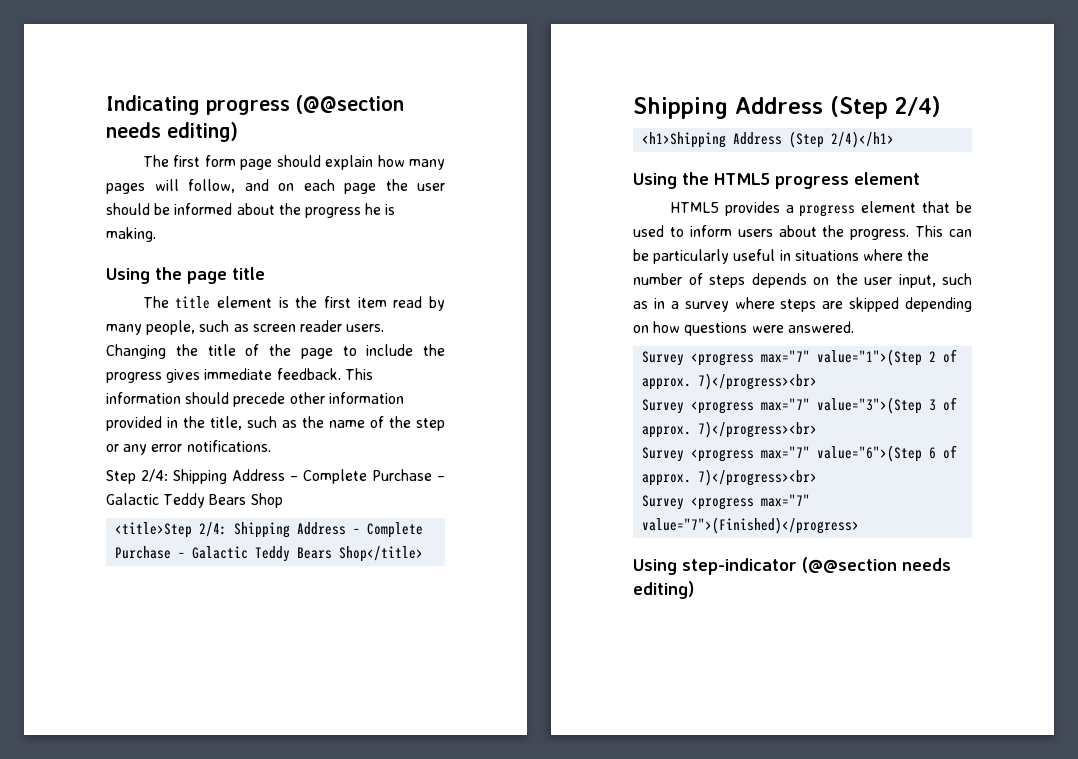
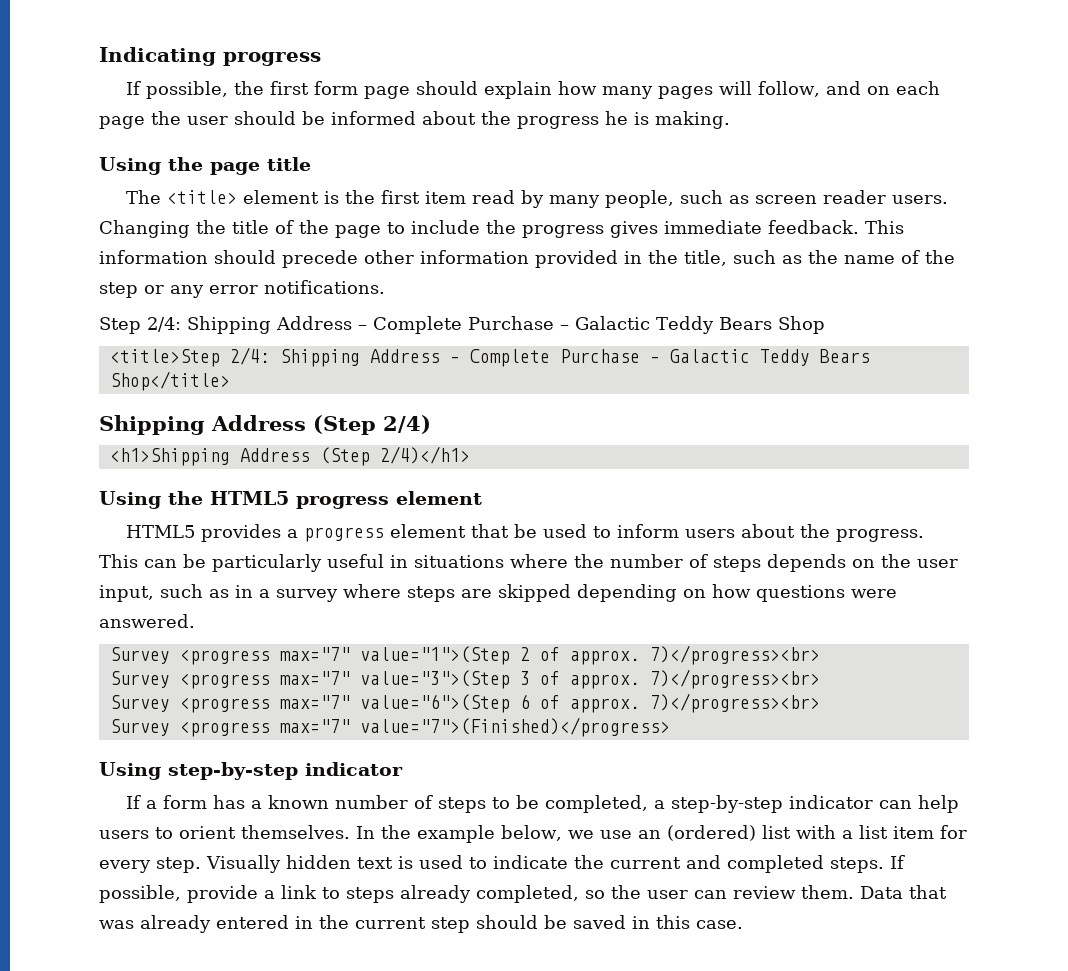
- Indicating progress (@@section needs editing)
- The first form page should explain how many pages will follow, and on each page the user should be informed about the progress he is making.
+ Indicating progress
+ If possible, the first form page should explain how many pages will follow, and on each page the user should be informed about the progress he is making.
- The title element is the first item read by many people, such as screen reader users.
+ The <title> element is the first item read by many people, such as screen reader users.
- Using step-indicator (@@section needs editing)
+ Using step-by-step indicator
+ If a form has a known number of steps to be completed, a step-by-step indicator can help users to orient themselves. In the example below, we use an (ordered) list with a list item for every step. Visually hidden text is used to indicate the current and completed steps. If possible, provide a link to steps already completed, so the user can review them. Data that was already entered in the current step should be saved in this case.

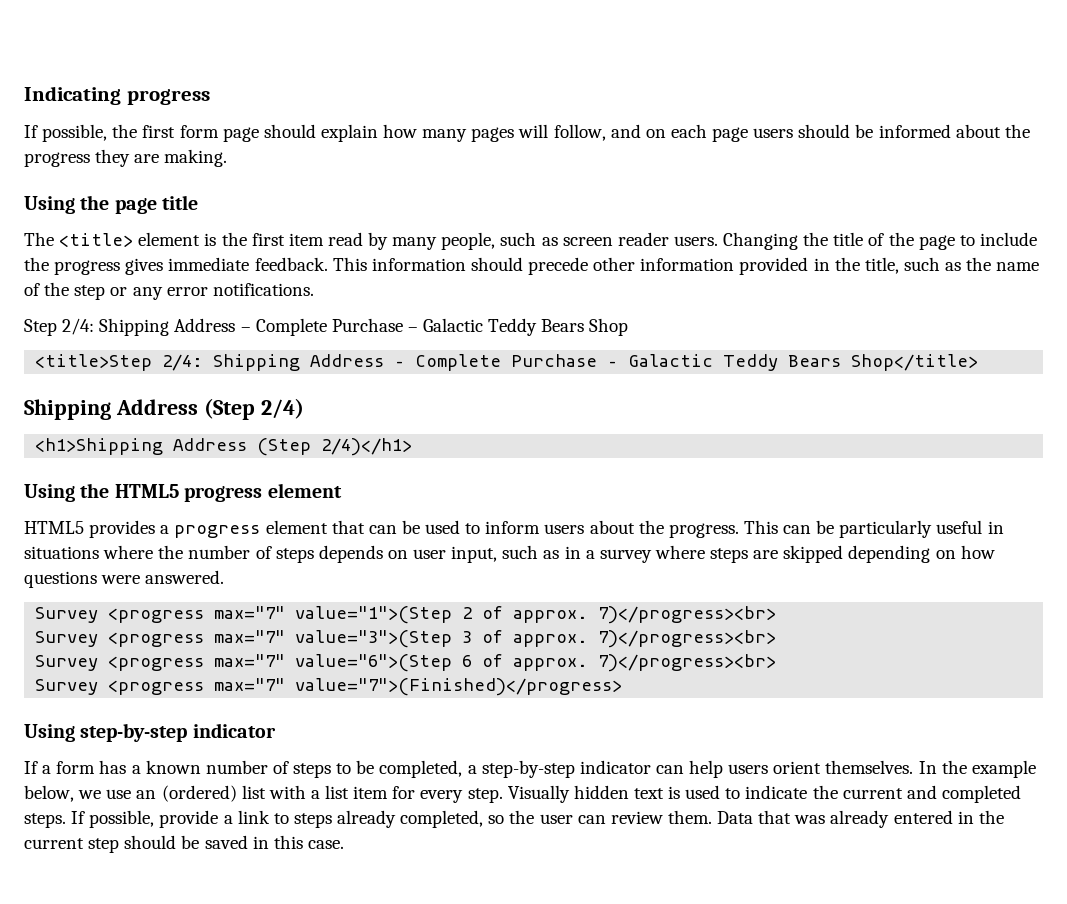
- If possible, the first form page should explain how many pages will follow, and on each page the user should be informed about the progress he is making.
+ If possible, the first form page should explain how many pages will follow, and on each page users should be informed about the progress they are making.
- HTML5 provides a progress element that be used to inform users about the progress.
+ HTML5 provides a progress element that can be used to inform users about the progress.
- This can be particularly useful in situations where the number of steps depends on the user input, such as in a survey where steps are skipped depending on how questions were answered.
+ This can be particularly useful in situations where the number of steps depends on user input, such as in a survey where steps are skipped depending on how questions were answered.
- If a form has a known number of steps to be completed, a step-by-step indicator can help users to orient themselves.
+ If a form has a known number of steps to be completed, a step-by-step indicator can help users orient themselves.

